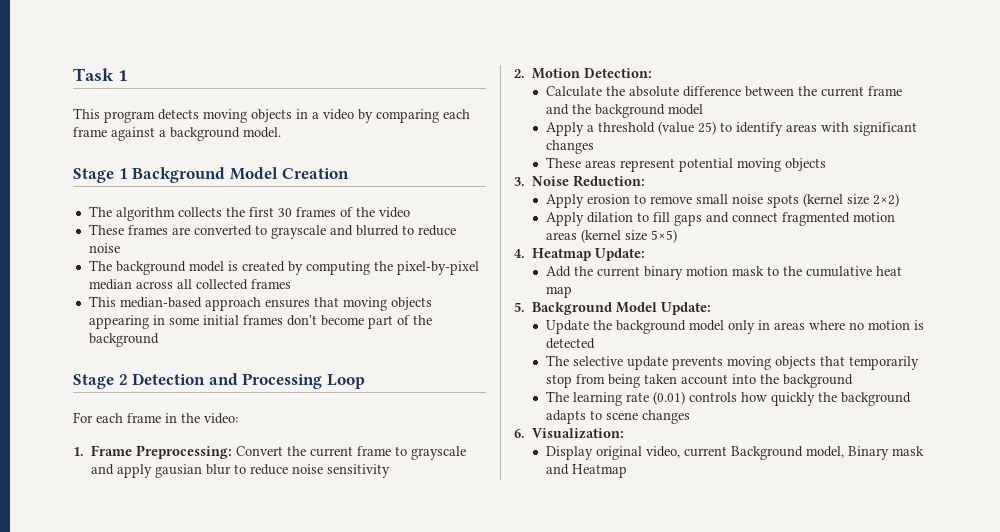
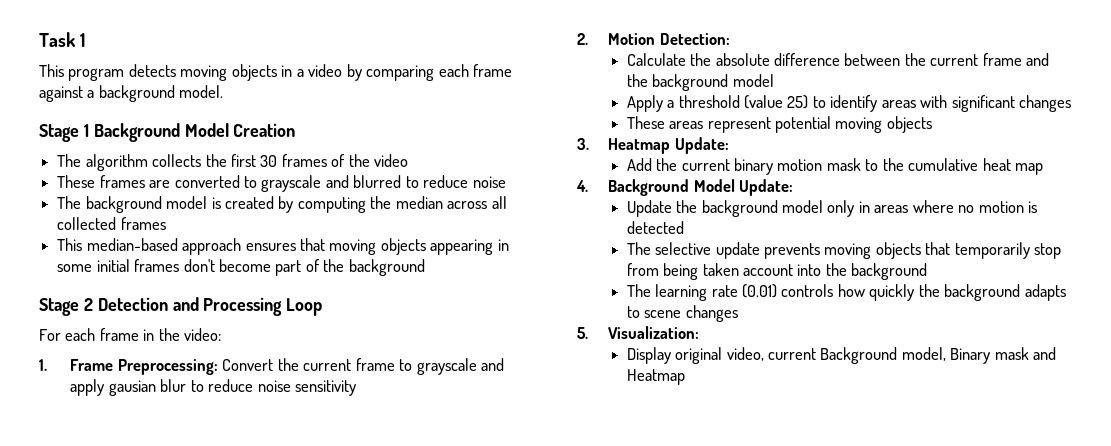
- The background model is created by computing the pixel-by-pixel median across all collected frames
+ The background model is created by computing the median across all collected frames
- 3. Noise Reduction:
- Apply erosion to remove small noise spots (kernel size 2×2)
- Apply dilation to fill gaps and connect fragmented motion areas (kernel size 5×5)
- 4. Heatmap Update:
+ 3. Heatmap Update:
- 5. Background Model Update:
+ 4. Background Model Update:
- 6. Visualization:
+ 5. Visualization:

